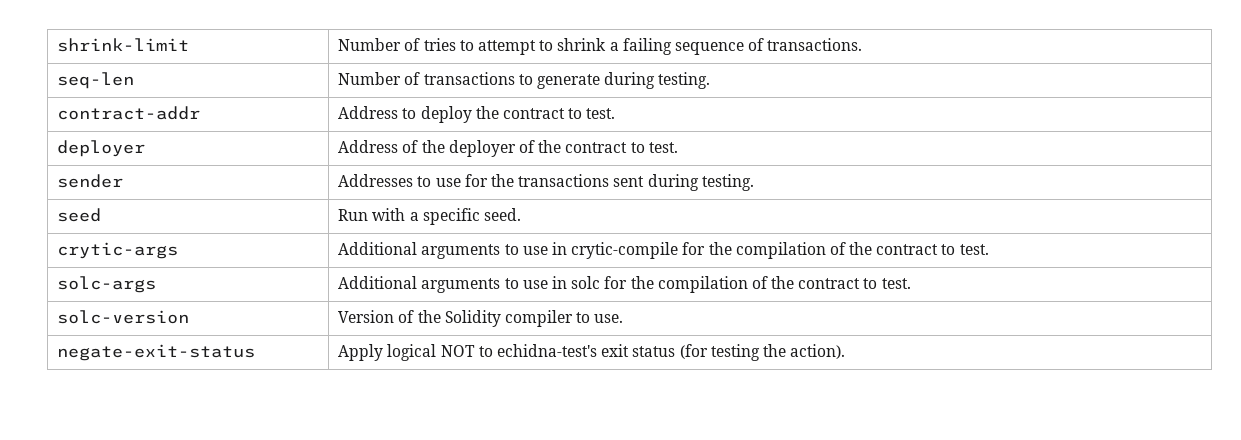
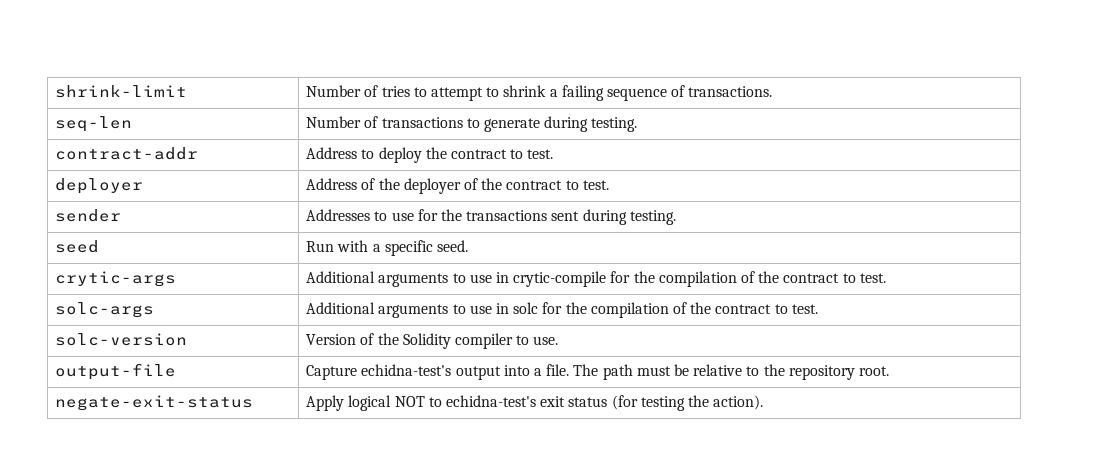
+ output-file | Capture echidna-test's output into a file. The path must be relative to the repository root.

